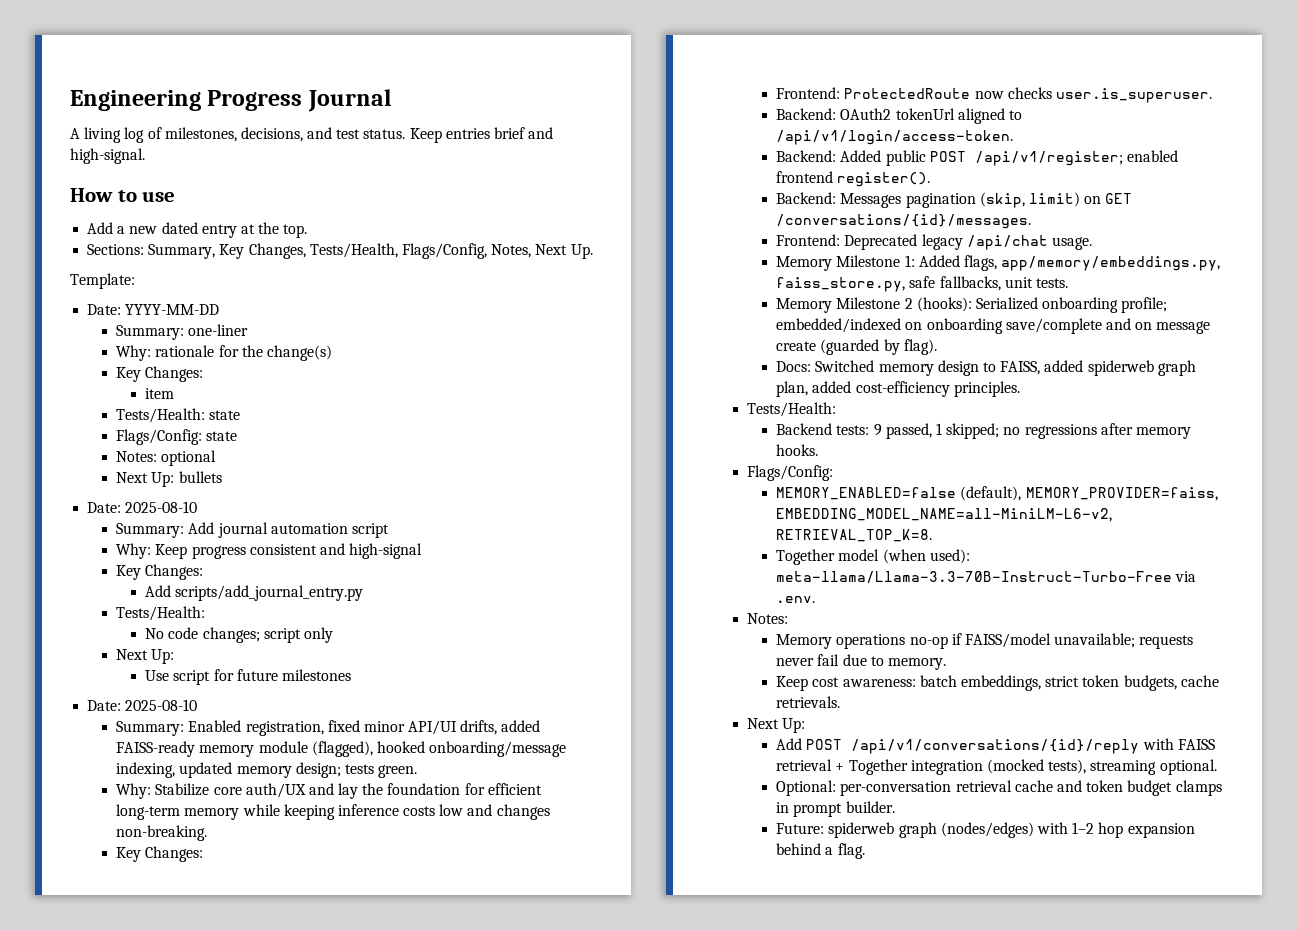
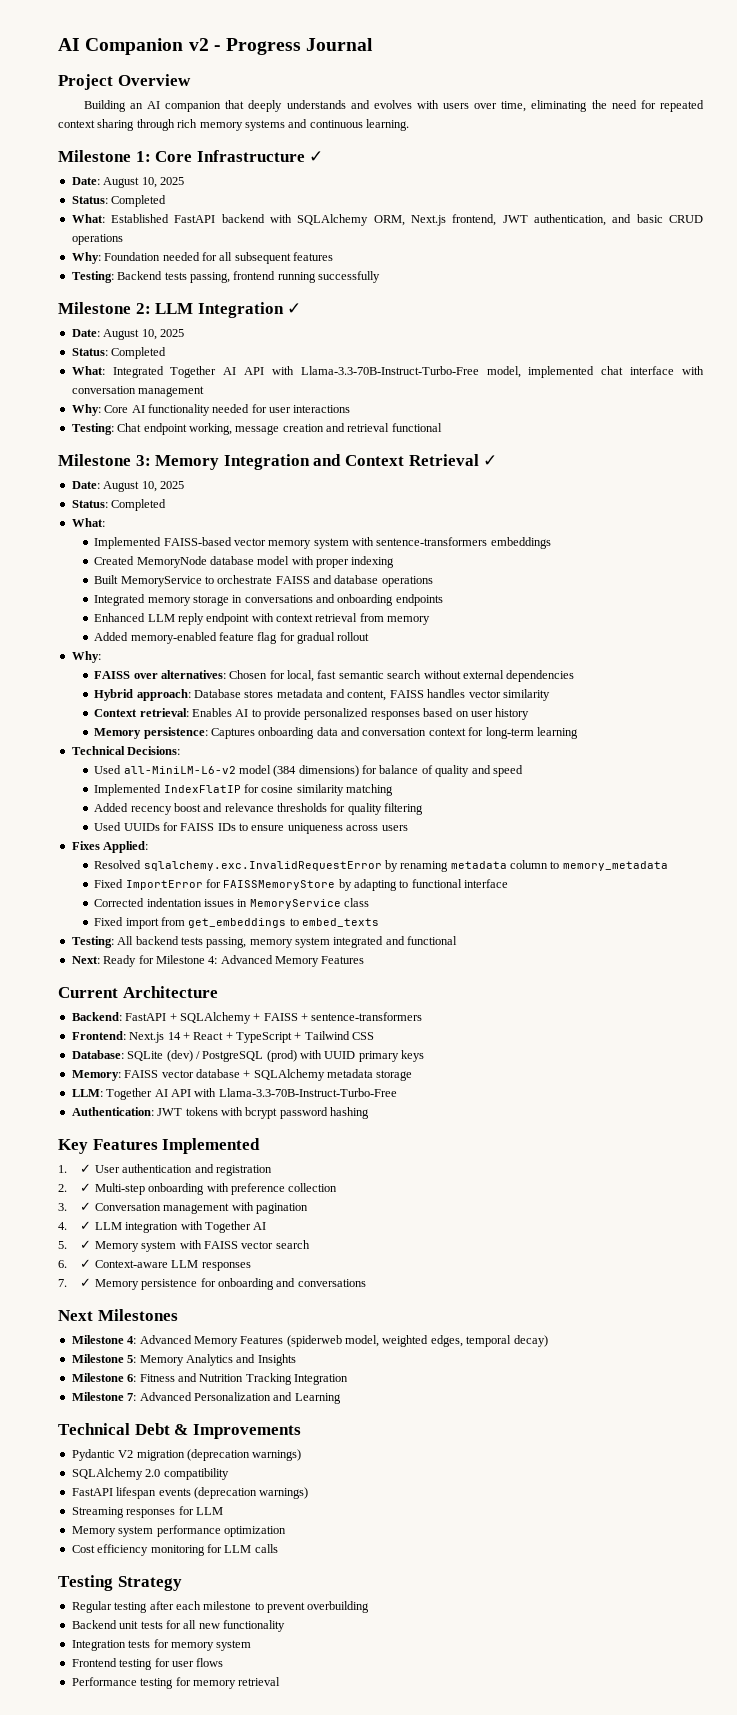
- Engineering Progress Journal
- A living log of milestones, decisions, and test status. Keep entries brief and high-signal.
- How to use
- Add a new dated entry at the top.
- Sections: Summary, Key Changes, Tests/Health, Flags/Config, Notes, Next Up.
- Template:
- Date: YYYY-MM-DD
- Summary: one-liner
- Why: rationale for the change(s)
- Key Changes:
- item
- Tests/Health: state
- Flags/Config: state
- Notes: optional
- Next Up: bullets
- Date: 2025-08-10
- Summary: Add journal automation script
- Why: Keep progress consistent and high-signal
- Key Changes:
- Add scripts/add_journal_entry.py
- Tests/Health:
- No code changes; script only
- Next Up:
- Use script for future milestones
- Date: 2025-08-10
- Summary: Enabled registration, fixed minor API/UI drifts, added FAISS-ready memory module (flagged), hooked onboarding/message indexing, updated memory design; tests green.
- Why: Stabilize core auth/UX and lay the foundation for efficient long-term memory while keeping inference costs low and changes non-breaking.
- Key Changes:
- Frontend: ProtectedRoute now checks user.is_superuser.
- Backend: OAuth2 tokenUrl aligned to /api/v1/login/access-token.
- Backend: Added public POST /api/v1/register; enabled frontend register().
- Backend: Messages pagination (skip, limit) on GET /conversations/{id}/messages.
- Frontend: Deprecated legacy /api/chat usage.
- Memory Milestone 1: Added flags, app/memory/embeddings.py, faiss_store.py, safe fallbacks, unit tests.
- Memory Milestone 2 (hooks): Serialized onboarding profile; embedded/indexed on onboarding save/complete and on message create (guarded by flag).
- Docs: Switched memory design to FAISS, added spiderweb graph plan, added cost-efficiency principles.
- Tests/Health:
- Backend tests: 9 passed, 1 skipped; no regressions after memory hooks.
- Flags/Config:
- MEMORY_ENABLED=false (default), MEMORY_PROVIDER=faiss, EMBEDDING_MODEL_NAME=all-MiniLM-L6-v2, RETRIEVAL_TOP_K=8.
- Together model (when used): meta-llama/Llama-3.3-70B-Instruct-Turbo-Free via .env.
- Notes:
- Memory operations no-op if FAISS/model unavailable; requests never fail due to memory.
- Keep cost awareness: batch embeddings, strict token budgets, cache retrievals.
- Next Up:
- Add POST /api/v1/conversations/{id}/reply with FAISS retrieval + Together integration (mocked tests), streaming optional.
- Optional: per-conversation retrieval cache and token budget clamps in prompt builder.
- Future: spiderweb graph (nodes/edges) with 1–2 hop expansion behind a flag.
+ AI Companion v2 - Progress Journal
+ Project Overview
+ Building an AI companion that deeply understands and evolves with users over time, eliminating the need for repeated context sharing through rich memory systems and continuous learning.
+ Milestone 1: Core Infrastructure ✓
+ Date: August 10, 2025
+ Status: Completed
+ What: Established FastAPI backend with SQLAlchemy ORM, Next.js frontend, JWT authentication, and basic CRUD operations
+ Why: Foundation needed for all subsequent features
+ Testing: Backend tests passing, frontend running successfully
+ Milestone 2: LLM Integration ✓
+ Date: August 10, 2025
+ Status: Completed
+ What: Integrated Together AI API with Llama-3.3-70B-Instruct-Turbo-Free model, implemented chat interface with conversation management
+ Why: Core AI functionality needed for user interactions
+ Testing: Chat endpoint working, message creation and retrieval functional
+ Milestone 3: Memory Integration and Context Retrieval ✓
+ Date: August 10, 2025
+ Status: Completed
+ What:
+ Implemented FAISS-based vector memory system with sentence-transformers embeddings
+ Created MemoryNode database model with proper indexing
+ Built MemoryService to orchestrate FAISS and database operations
+ Integrated memory storage in conversations and onboarding endpoints
+ Enhanced LLM reply endpoint with context retrieval from memory
+ Added memory-enabled feature flag for gradual rollout
+ Why:
+ FAISS over alternatives: Chosen for local, fast semantic search without external dependencies
+ Hybrid approach: Database stores metadata and content, FAISS handles vector similarity
+ Context retrieval: Enables AI to provide personalized responses based on user history
+ Memory persistence: Captures onboarding data and conversation context for long-term learning
+ Technical Decisions:
+ Used all-MiniLM-L6-v2 model (384 dimensions) for balance of quality and speed
+ Implemented IndexFlatIP for cosine similarity matching
+ Added recency boost and relevance thresholds for quality filtering
+ Used UUIDs for FAISS IDs to ensure uniqueness across users
+ Fixes Applied:
+ Resolved sqlalchemy.exc.InvalidRequestError by renaming metadata column to memory_metadata
+ Fixed ImportError for FAISSMemoryStore by adapting to functional interface
+ Corrected indentation issues in MemoryService class
+ Fixed import from get_embeddings to embed_texts
+ Testing: All backend tests passing, memory system integrated and functional
+ Next: Ready for Milestone 4: Advanced Memory Features
+ Current Architecture
+ Backend: FastAPI + SQLAlchemy + FAISS + sentence-transformers
+ Frontend: Next.js 14 + React + TypeScript + Tailwind CSS
+ Database: SQLite (dev) / PostgreSQL (prod) with UUID primary keys
+ Memory: FAISS vector database + SQLAlchemy metadata storage
+ LLM: Together AI API with Llama-3.3-70B-Instruct-Turbo-Free
+ Authentication: JWT tokens with bcrypt password hashing
+ Key Features Implemented
+ 1. ✓ User authentication and registration
+ 2. ✓ Multi-step onboarding with preference collection
+ 3. ✓ Conversation management with pagination
+ 4. ✓ LLM integration with Together AI
+ 5. ✓ Memory system with FAISS vector search
+ 6. ✓ Context-aware LLM responses
+ 7. ✓ Memory persistence for onboarding and conversations
+ Next Milestones
+ Milestone 4: Advanced Memory Features (spiderweb model, weighted edges, temporal decay)
+ Milestone 5: Memory Analytics and Insights
+ Milestone 6: Fitness and Nutrition Tracking Integration
+ Milestone 7: Advanced Personalization and Learning
+ Technical Debt & Improvements
+ Pydantic V2 migration (deprecation warnings)
+ SQLAlchemy 2.0 compatibility
+ FastAPI lifespan events (deprecation warnings)
+ Streaming responses for LLM
+ Memory system performance optimization
+ Cost efficiency monitoring for LLM calls
+ Testing Strategy
+ Regular testing after each milestone to prevent overbuilding
+ Backend unit tests for all new functionality
+ Integration tests for memory system
+ Frontend testing for user flows
+ Performance testing for memory retrieval

